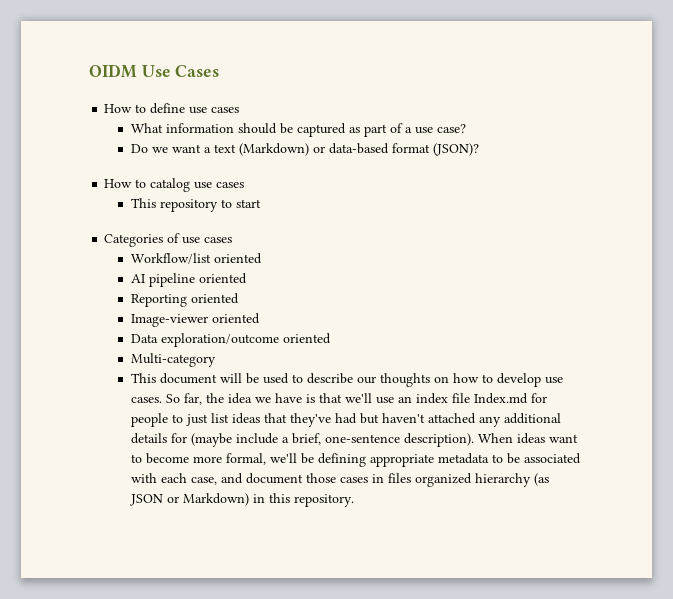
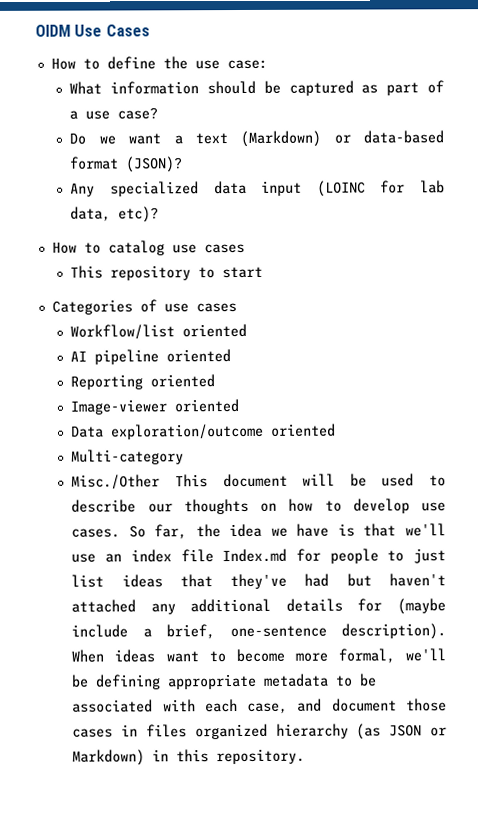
- How to define use cases
+ How to define the use case:
+ Any specialized data input (LOINC for lab data, etc)?
- This document will be used to describe our thoughts on how to develop use cases.
+ Misc./Other This document will be used to describe our thoughts on how to develop use cases.

